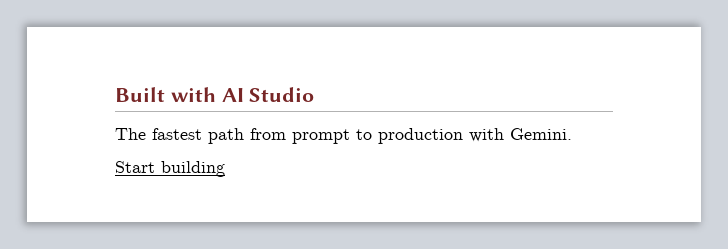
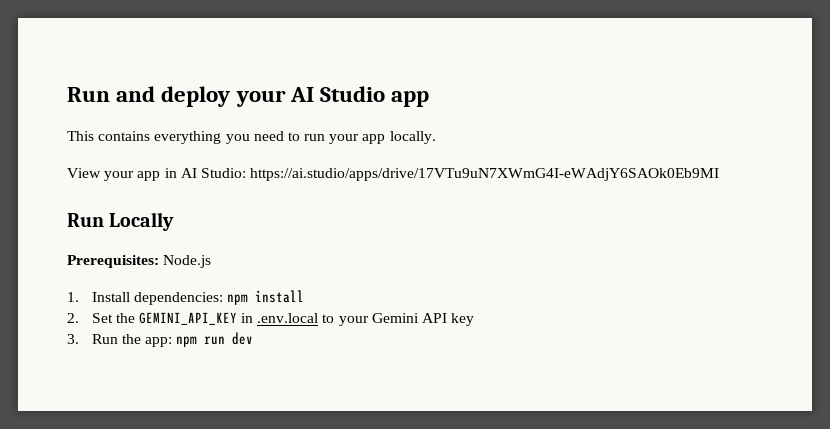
- Built with AI Studio
- The fastest path from prompt to production with Gemini.
- Start building
+ Run and deploy your AI Studio app
+ This contains everything you need to run your app locally.
+ View your app in AI Studio: https://ai.studio/apps/drive/17VTu9uN7XWmG4I-eWAdjY6SAOk0Eb9MI
+ Run Locally
+ Prerequisites: Node.js
+ 1. Install dependencies: npm install
+ 2. Set the GEMINI_API_KEY in .env.local to your Gemini API key
+ 3. Run the app: npm run dev

